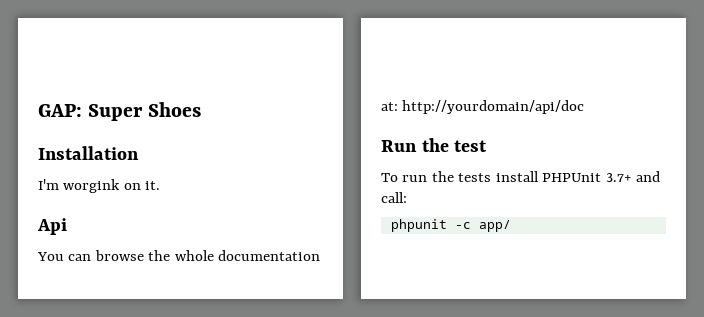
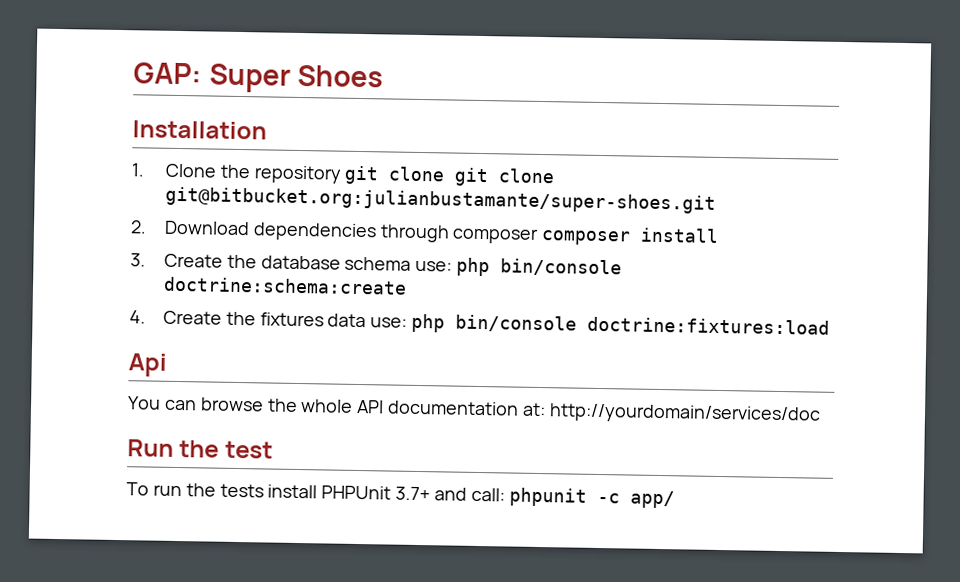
- I'm worgink on it.
+ 1. Clone the repository git clone git clone git@bitbucket.org:julianbustamante/super-shoes.git
+ 2. Download dependencies through composer composer install
+ 3. Create the database schema use: php bin/console doctrine:schema:create
+ 4. Create the fixtures data use: php bin/console doctrine:fixtures:load
- You can browse the whole documentation at: http://yourdomain/api/doc
+ You can browse the whole API documentation at: http://yourdomain/services/doc
- To run the tests install PHPUnit 3.7+ and call:
- phpunit -c app/
+ To run the tests install PHPUnit 3.7+ and call: phpunit -c app/

